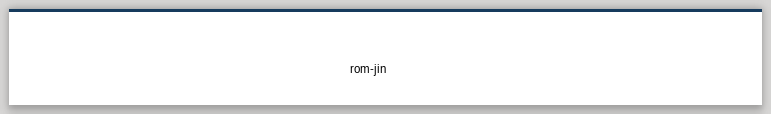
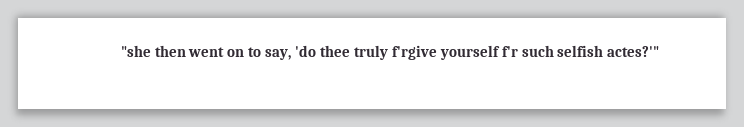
- rom-jin
+ "she then went on to say, 'do thee truly f'rgive yourself f'r such selfish actes?'"

